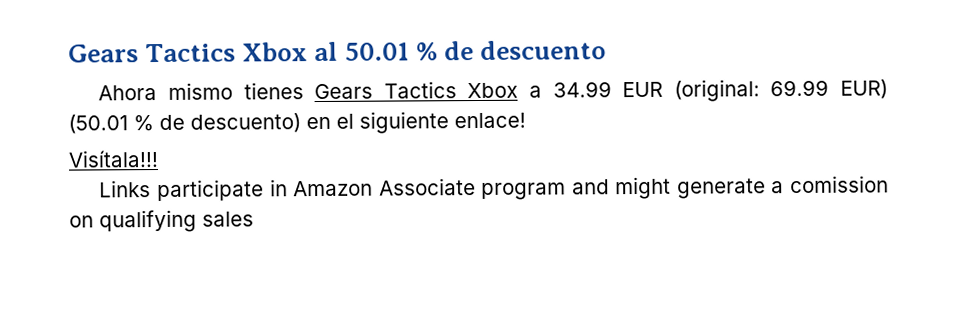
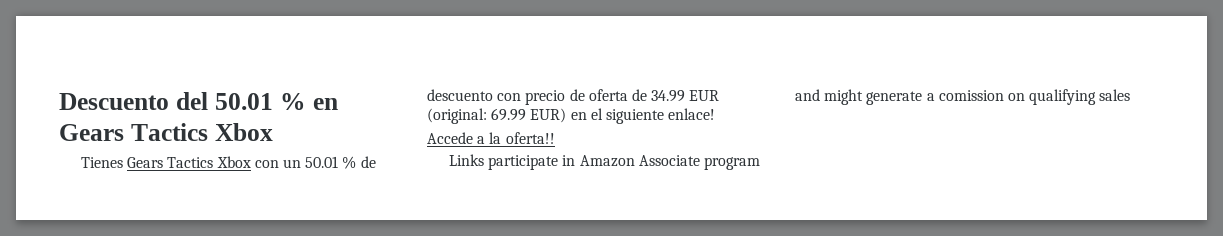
- Gears Tactics Xbox al 50.01 % de descuento
- Ahora mismo tienes Gears Tactics Xbox a 34.99 EUR (original: 69.99 EUR) (50.01 % de descuento) en el siguiente enlace!
+ Descuento del 50.01 % en Gears Tactics Xbox
+ Tienes Gears Tactics Xbox con un 50.01 % de descuento con precio de oferta de 34.99 EUR (original: 69.99 EUR) en el siguiente enlace!
- Visítala!!!
+ Accede a la oferta!!

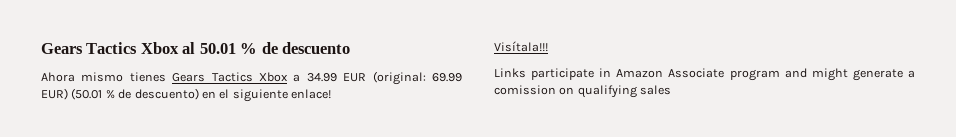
- Descuento del 50.01 % en Gears Tactics Xbox
- Tienes Gears Tactics Xbox con un 50.01 % de descuento con precio de oferta de 34.99 EUR (original: 69.99 EUR) en el siguiente enlace!
+ Gears Tactics Xbox al 50.01 % de descuento
+ Ahora mismo tienes Gears Tactics Xbox a 34.99 EUR (original: 69.99 EUR) (50.01 % de descuento) en el siguiente enlace!
- Accede a la oferta!!
+ Visítala!!!

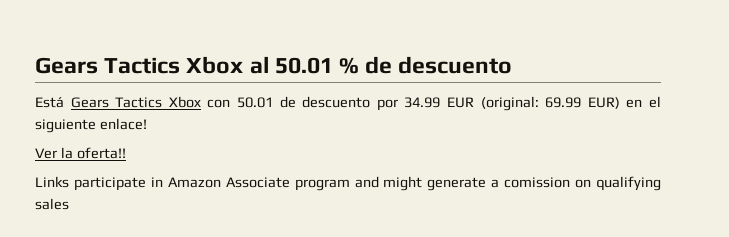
- Ahora mismo tienes Gears Tactics Xbox a 34.99 EUR (original: 69.99 EUR) (50.01 % de descuento) en el siguiente enlace!
+ Está Gears Tactics Xbox con 50.01 de descuento por 34.99 EUR (original: 69.99 EUR) en el siguiente enlace!
- Visítala!!!
+ Ver la oferta!!

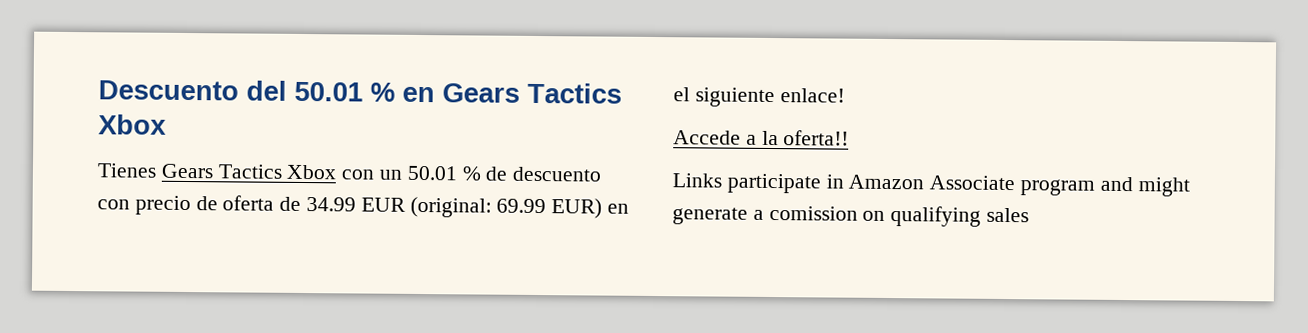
- Gears Tactics Xbox al 50.01 % de descuento
- Está Gears Tactics Xbox con 50.01 de descuento por 34.99 EUR (original: 69.99 EUR) en el siguiente enlace!
+ Descuento del 50.01 % en Gears Tactics Xbox
+ Tienes Gears Tactics Xbox con un 50.01 % de descuento con precio de oferta de 34.99 EUR (original: 69.99 EUR) en el siguiente enlace!
- Ver la oferta!!
+ Accede a la oferta!!

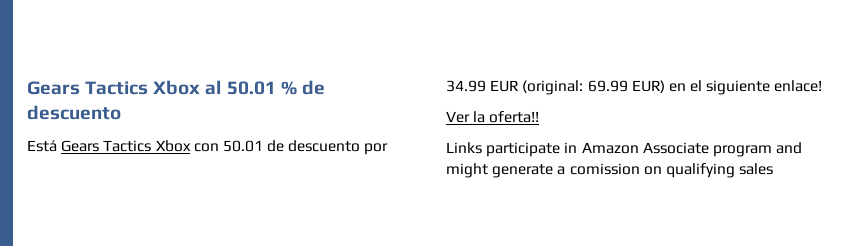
- Descuento del 50.01 % en Gears Tactics Xbox
- Tienes Gears Tactics Xbox con un 50.01 % de descuento con precio de oferta de 34.99 EUR (original: 69.99 EUR) en el siguiente enlace!
+ Gears Tactics Xbox al 50.01 % de descuento
+ Está Gears Tactics Xbox con 50.01 de descuento por 34.99 EUR (original: 69.99 EUR) en el siguiente enlace!
- Accede a la oferta!!
+ Ver la oferta!!

